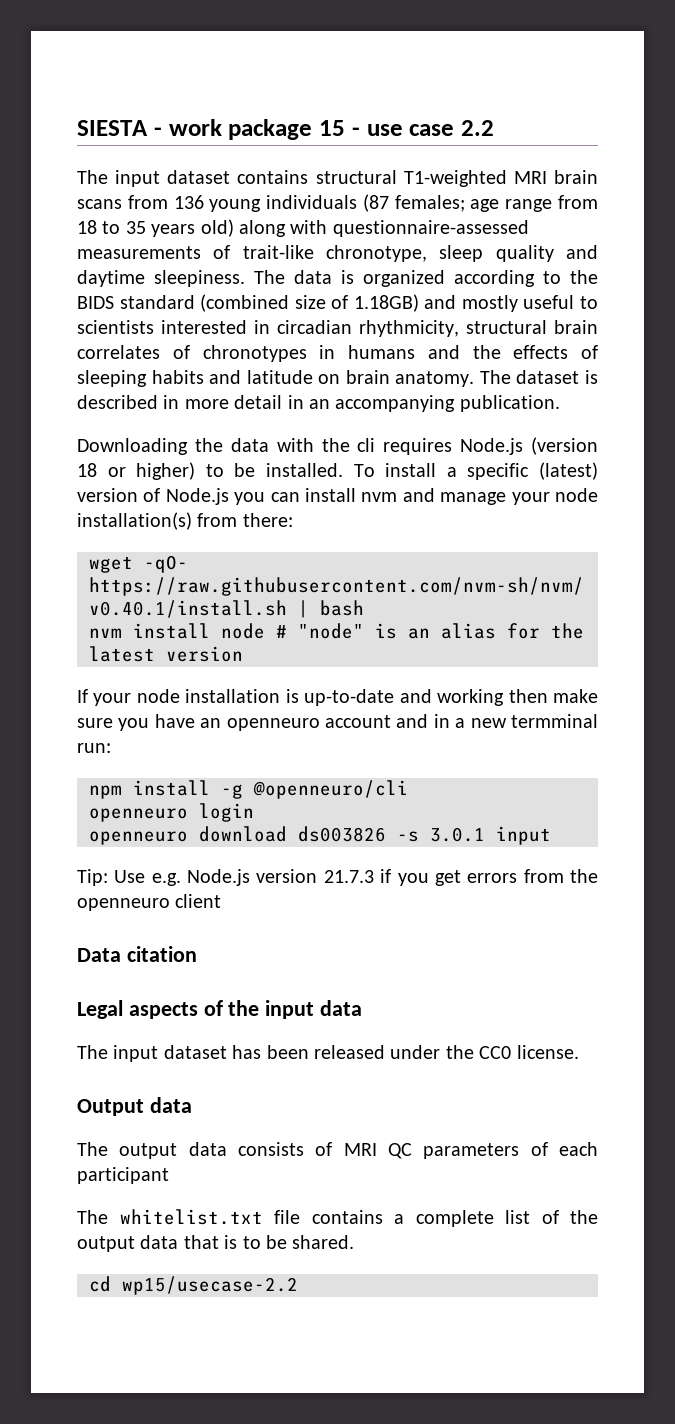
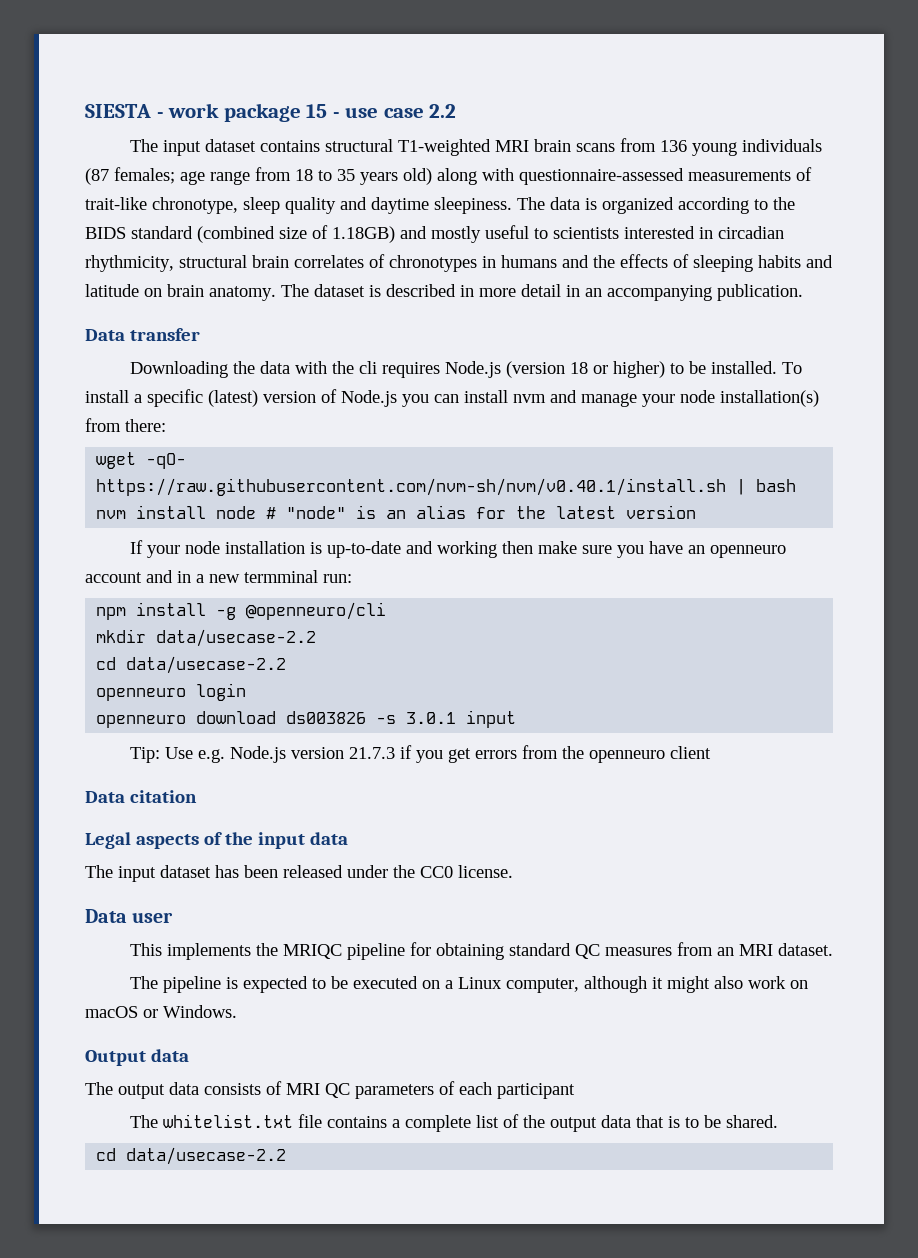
+ Data transfer
+ mkdir data/usecase-2.2
+ cd data/usecase-2.2
+ Data user
+ This implements the MRIQC pipeline for obtaining standard QC measures from an MRI dataset.
+ The pipeline is expected to be executed on a Linux computer, although it might also work on macOS or Windows.
  The whitelist.txt file contains a complete list of the output data that is to be shared.
- cd wp15/usecase-2.2
+ cd data/usecase-2.2

